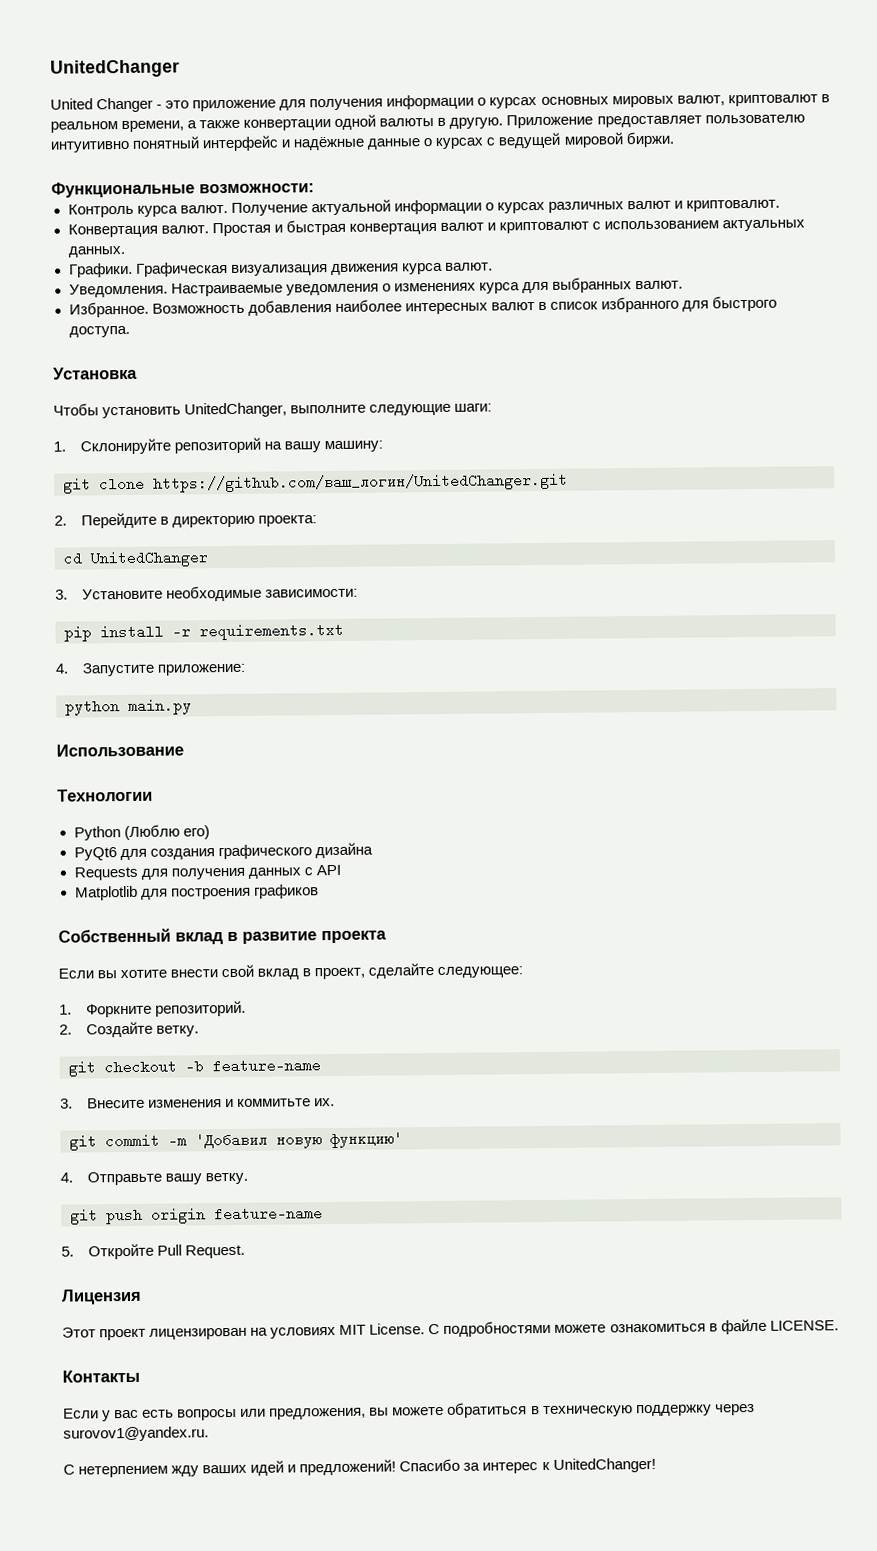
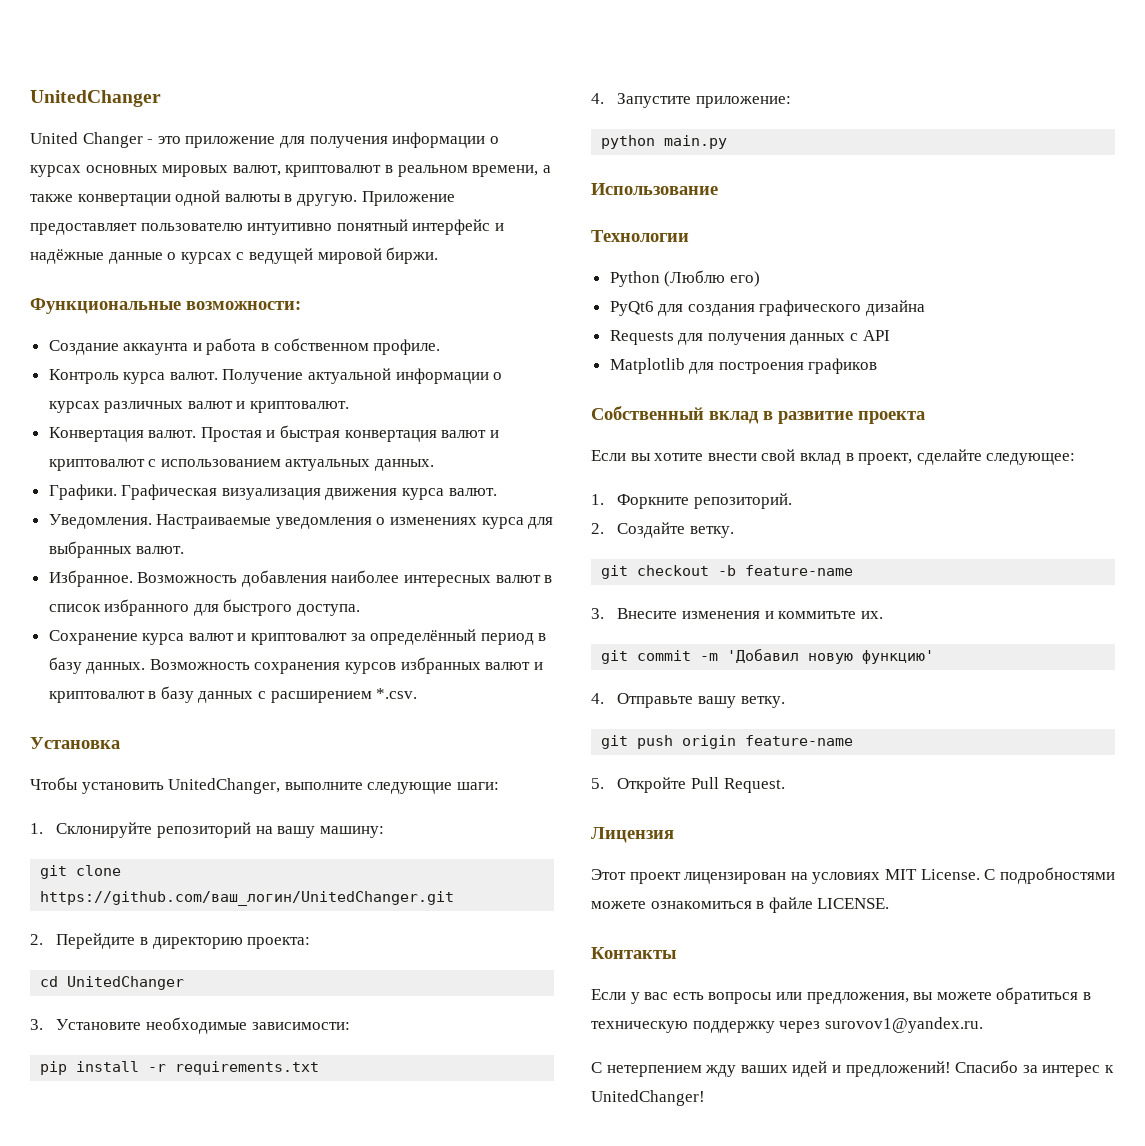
+ Создание аккаунта и работа в собственном профиле.
+ Сохранение курса валют и криптовалют за определённый период в базу данных. Возможность сохранения курсов избранных валют и криптовалют в базу данных с расширением *.csv.

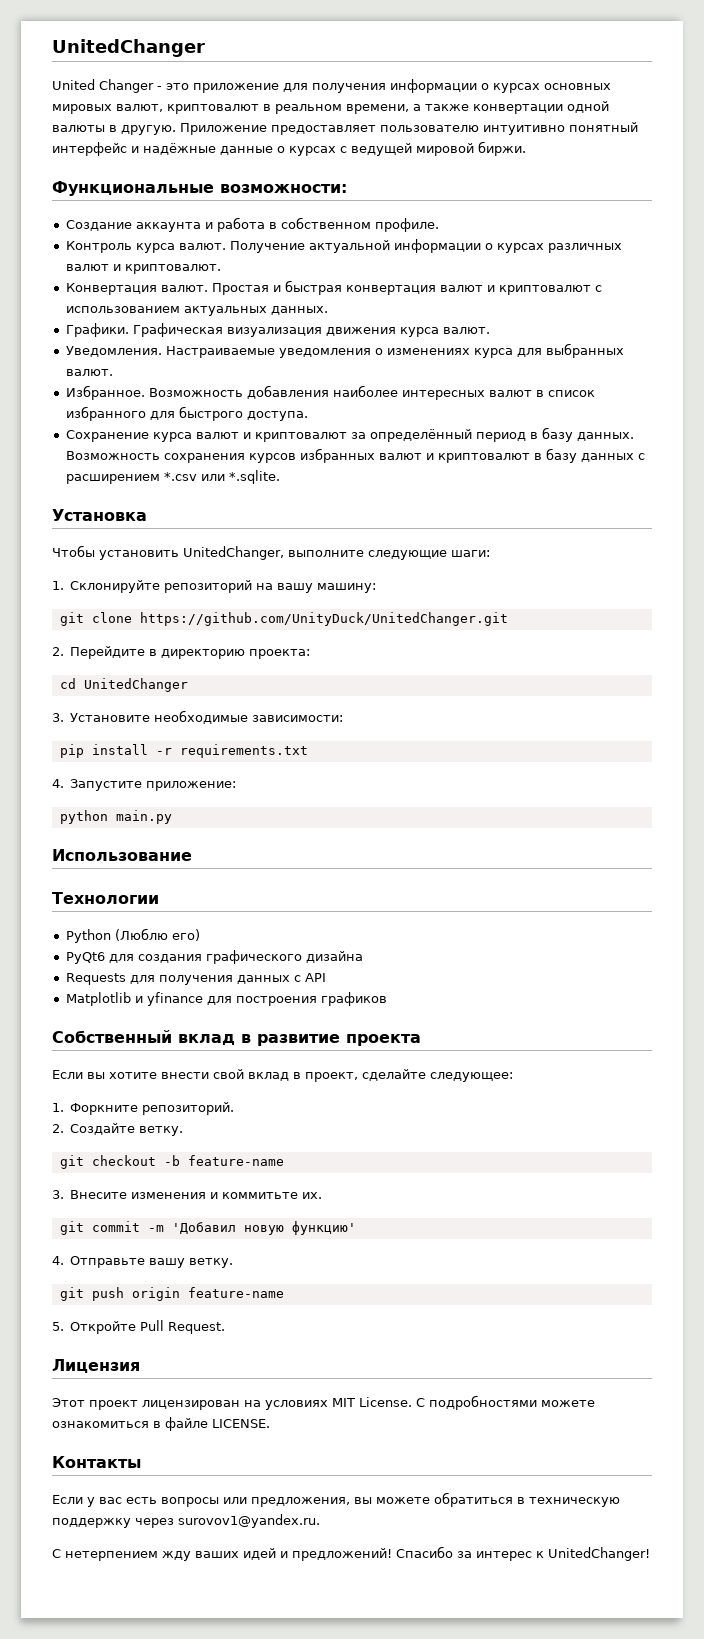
- Возможность сохранения курсов избранных валют и криптовалют в базу данных с расширением *.csv.
+ Возможность сохранения курсов избранных валют и криптовалют в базу данных с расширением *.csv или *.sqlite.
- git clone https://github.com/ваш_логин/UnitedChanger.git
+ git clone https://github.com/UnityDuck/UnitedChanger.git
- Matplotlib для построения графиков
+ Matplotlib и yfinance для построения графиков

